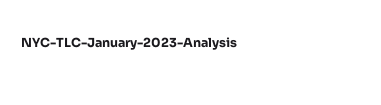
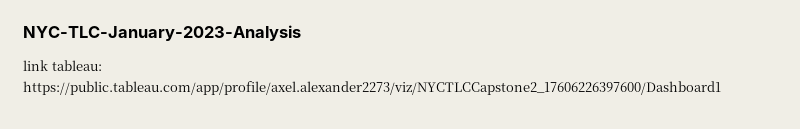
+ link tableau: https://public.tableau.com/app/profile/axel.alexander2273/viz/NYCTLCCapstone2_17606226397600/Dashboard1

